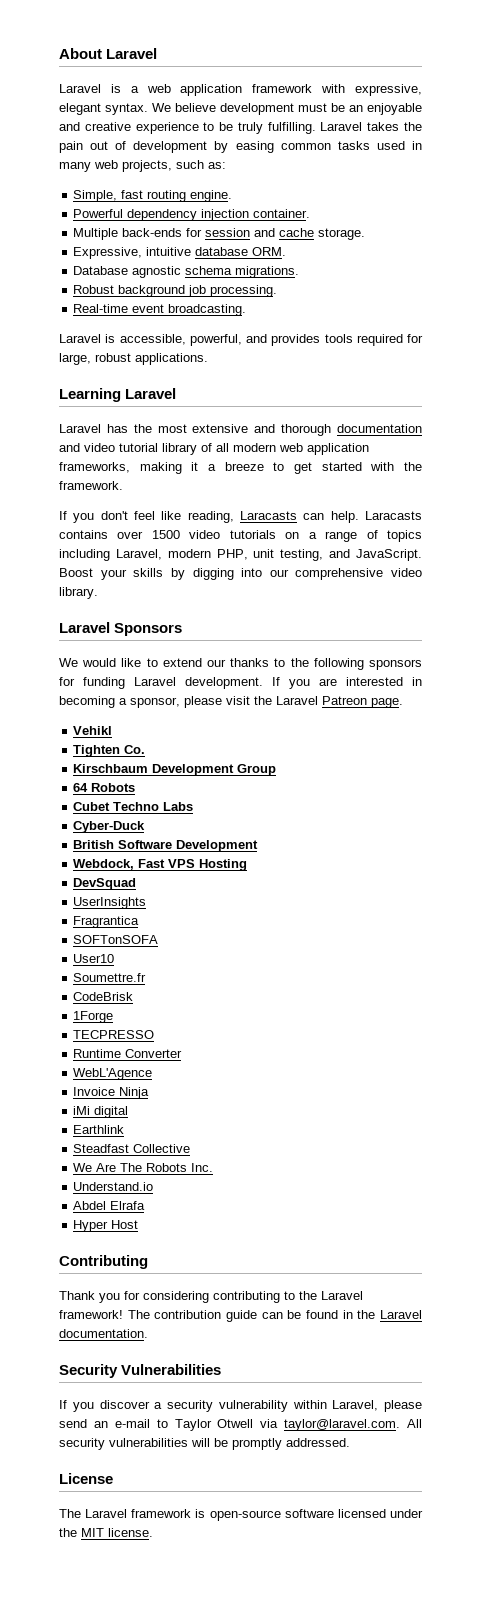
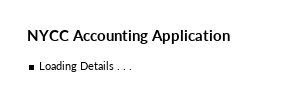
- About Laravel
- Laravel is a web application framework with expressive, elegant syntax. We believe development must be an enjoyable and creative experience to be truly fulfilling. Laravel takes the pain out of development by easing common tasks used in many web projects, such as:
- Simple, fast routing engine.
- Powerful dependency injection container.
- Multiple back-ends for session and cache storage.
- Expressive, intuitive database ORM.
- Database agnostic schema migrations.
- Robust background job processing.
- Real-time event broadcasting.
- Laravel is accessible, powerful, and provides tools required for large, robust applications.
- Learning Laravel
- Laravel has the most extensive and thorough documentation and video tutorial library of all modern web application frameworks, making it a breeze to get started with the framework.
- If you don't feel like reading, Laracasts can help. Laracasts contains over 1500 video tutorials on a range of topics including Laravel, modern PHP, unit testing, and JavaScript. Boost your skills by digging into our comprehensive video library.
- Laravel Sponsors
- We would like to extend our thanks to the following sponsors for funding Laravel development. If you are interested in becoming a sponsor, please visit the Laravel Patreon page.
- Vehikl
- Tighten Co.
- Kirschbaum Development Group
- 64 Robots
- Cubet Techno Labs
- Cyber-Duck
- British Software Development
- Webdock, Fast VPS Hosting
- DevSquad
- UserInsights
- Fragrantica
- SOFTonSOFA
- User10
- Soumettre.fr
- CodeBrisk
- 1Forge
- TECPRESSO
- Runtime Converter
- WebL'Agence
- Invoice Ninja
- iMi digital
- Earthlink
- Steadfast Collective
- We Are The Robots Inc.
- Understand.io
- Abdel Elrafa
- Hyper Host
- Contributing
- Thank you for considering contributing to the Laravel framework! The contribution guide can be found in the Laravel documentation.
- Security Vulnerabilities
- If you discover a security vulnerability within Laravel, please send an e-mail to Taylor Otwell via taylor@laravel.com. All security vulnerabilities will be promptly addressed.
- License
- The Laravel framework is open-source software licensed under the MIT license.
+ NYCC Accounting Application
+ Loading Details . . .

